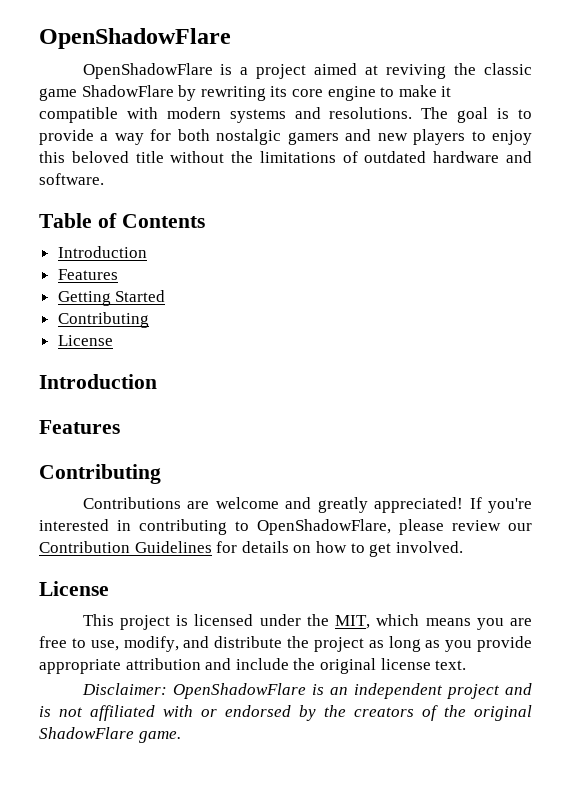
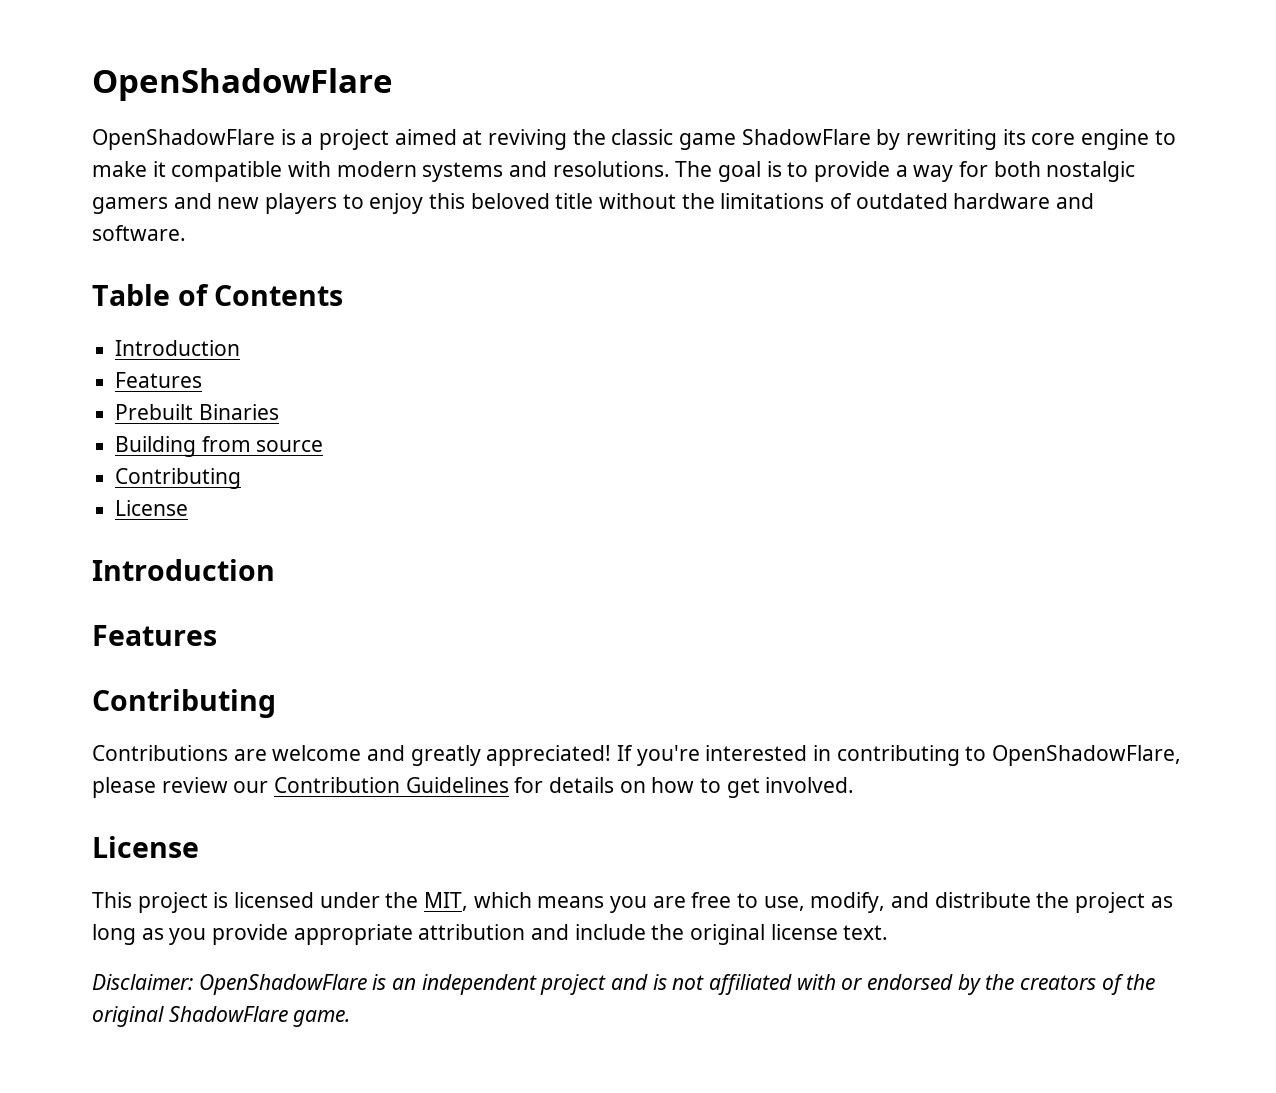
- Getting Started
+ Prebuilt Binaries
+ Building from source

